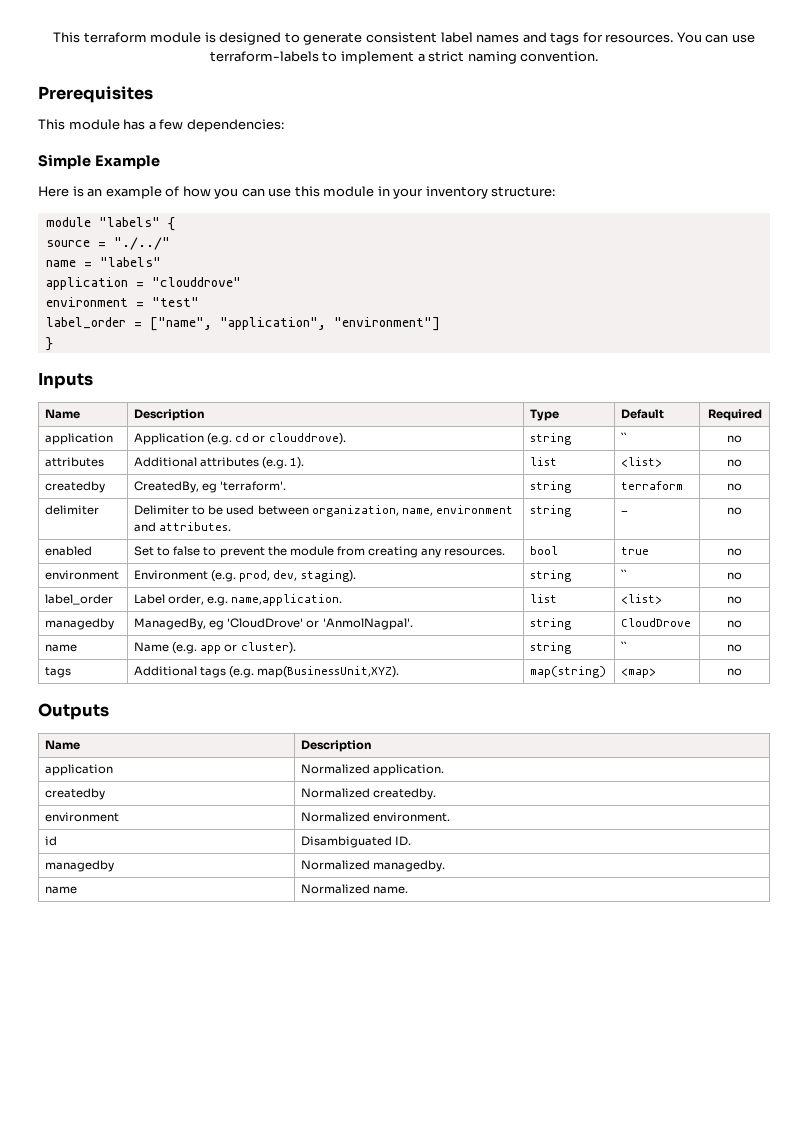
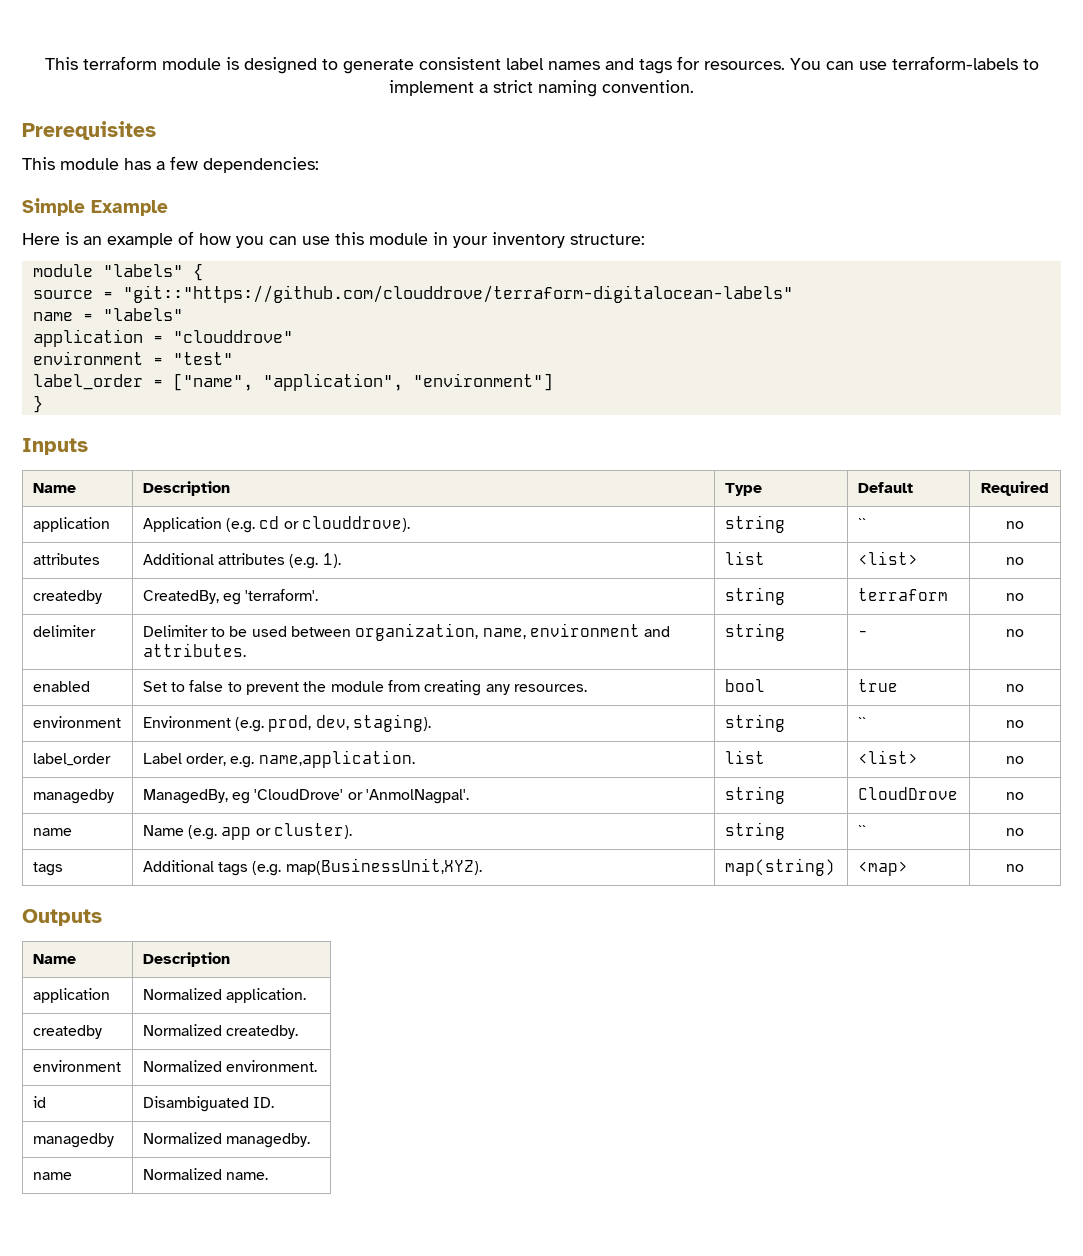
- source = "./../"
+ source = "git::"https://github.com/clouddrove/terraform-digitalocean-labels"

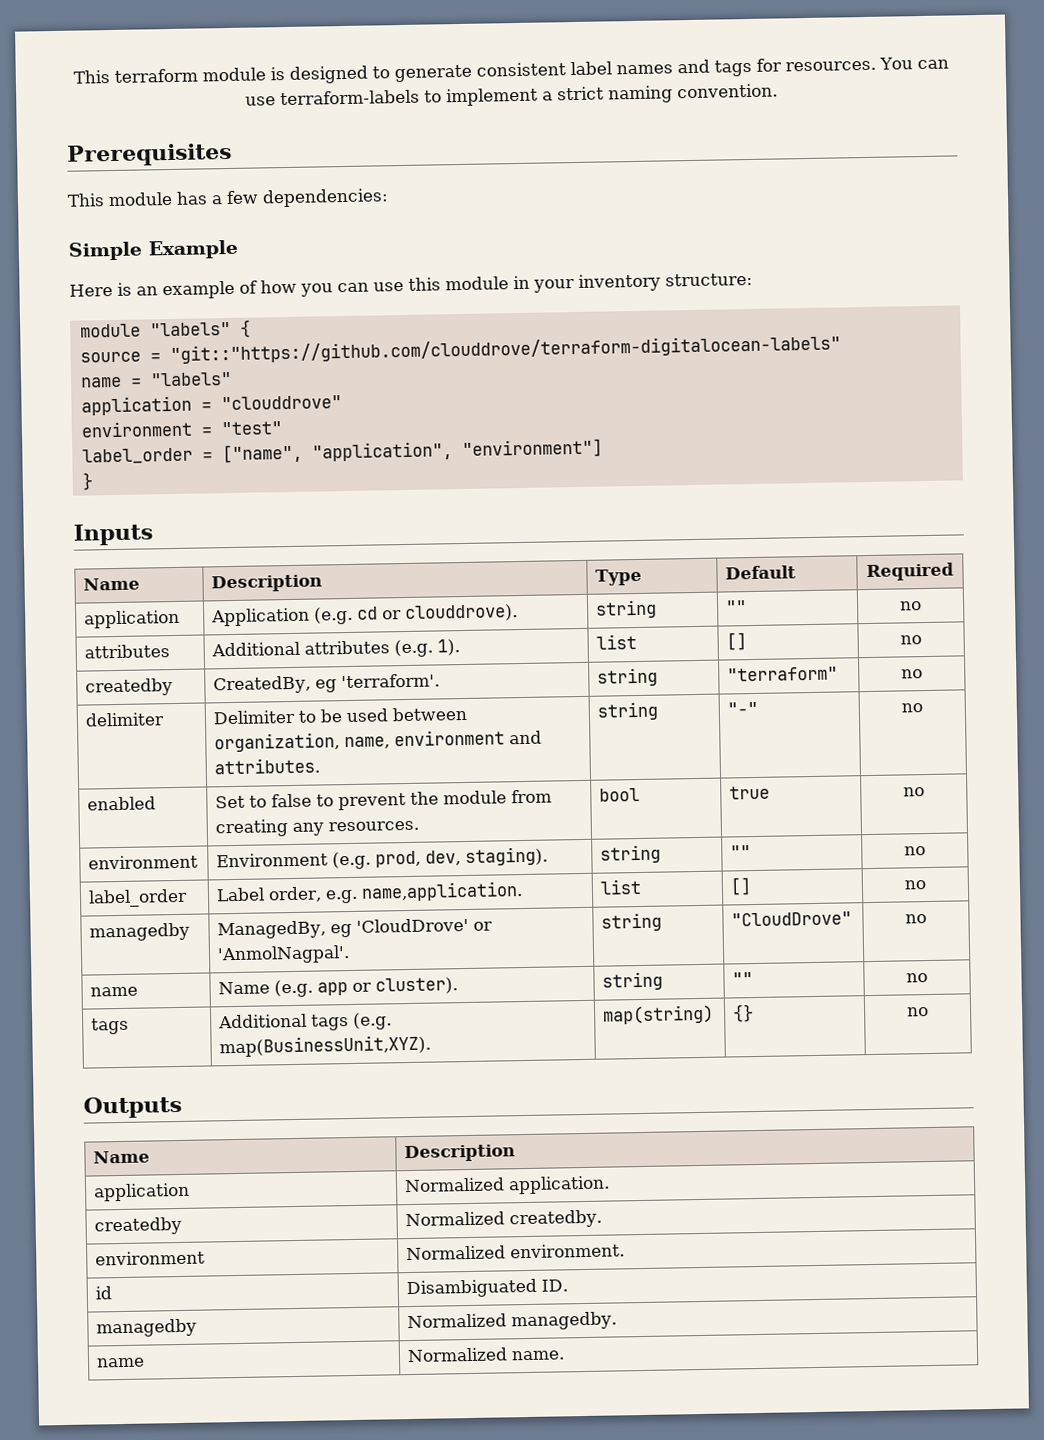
- application | Application (e.g. cd or clouddrove). | string | `` | no
+ application | Application (e.g. cd or clouddrove). | string | "" | no
- attributes | Additional attributes (e.g. 1). | list | <list> | no
+ attributes | Additional attributes (e.g. 1). | list | [] | no
- createdby | CreatedBy, eg 'terraform'. | string | terraform | no
+ createdby | CreatedBy, eg 'terraform'. | string | "terraform" | no
- delimiter | Delimiter to be used between organization, name, environment and attributes. | string | - | no
+ delimiter | Delimiter to be used between organization, name, environment and attributes. | string | "-" | no
- environment | Environment (e.g. prod, dev, staging). | string | `` | no
+ environment | Environment (e.g. prod, dev, staging). | string | "" | no
- label_order | Label order, e.g. name,application. | list | <list> | no
+ label_order | Label order, e.g. name,application. | list | [] | no
- managedby | ManagedBy, eg 'CloudDrove' or 'AnmolNagpal'. | string | CloudDrove | no
+ managedby | ManagedBy, eg 'CloudDrove' or 'AnmolNagpal'. | string | "CloudDrove" | no
- name | Name (e.g. app or cluster). | string | `` | no
+ name | Name (e.g. app or cluster). | string | "" | no
- tags | Additional tags (e.g. map(BusinessUnit,XYZ). | map(string) | <map> | no
+ tags | Additional tags (e.g. map(BusinessUnit,XYZ). | map(string) | {} | no

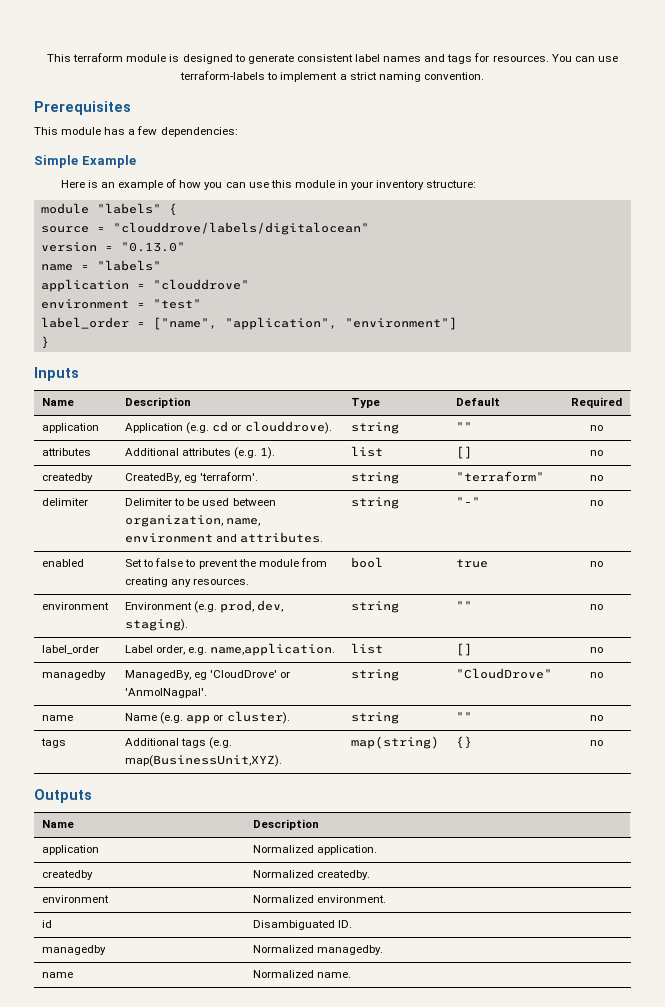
- source = "git::"https://github.com/clouddrove/terraform-digitalocean-labels"
+ source = "clouddrove/labels/digitalocean"
+ version = "0.13.0"

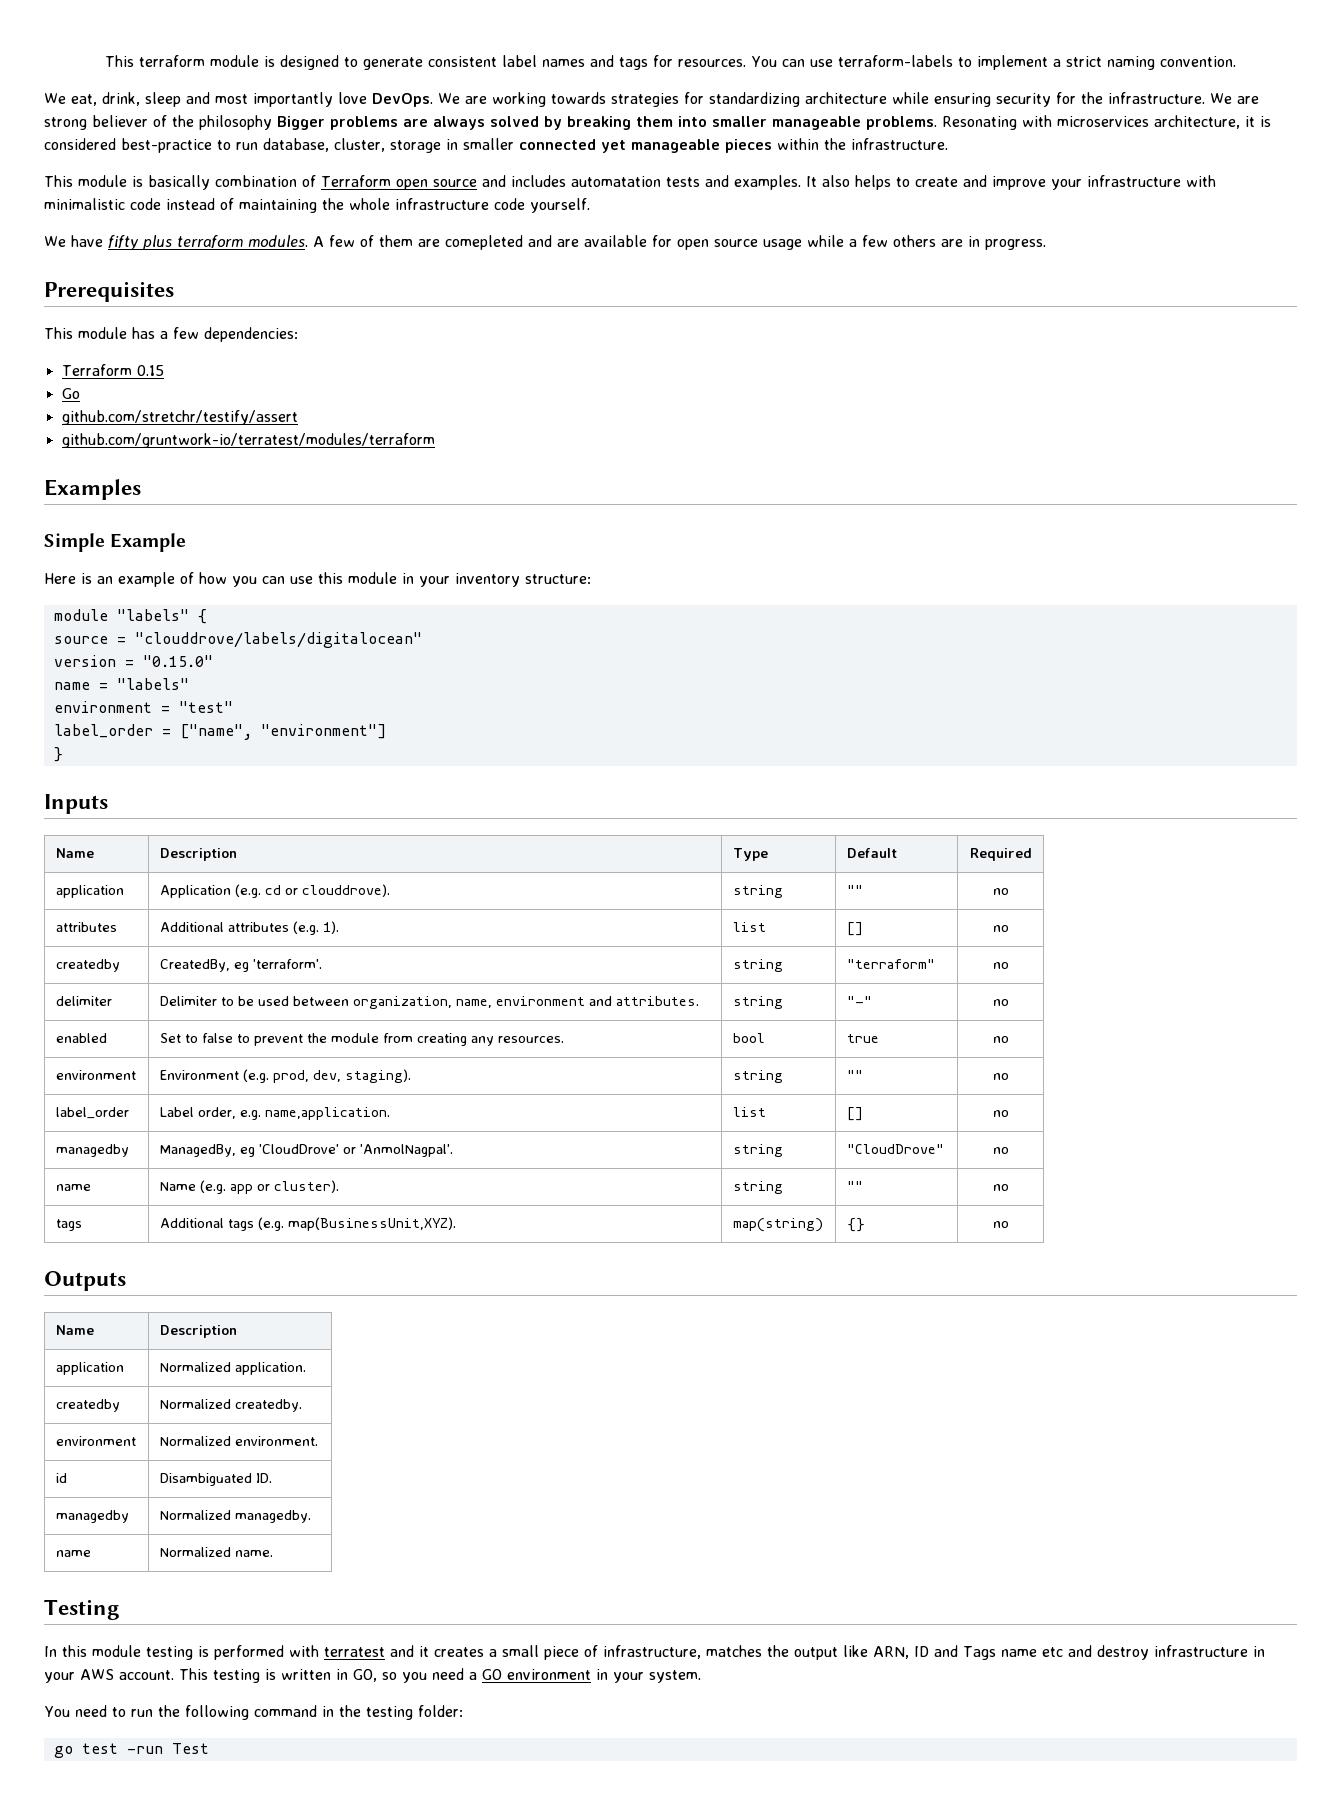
+ We eat, drink, sleep and most importantly love DevOps. We are working towards strategies for standardizing architecture while ensuring security for the infrastructure. We are strong believer of the philosophy Bigger problems are always solved by breaking them into smaller manageable problems. Resonating with microservices architecture, it is considered best-practice to run database, cluster, storage in smaller connected yet manageable pieces within the infrastructure.
+ This module is basically combination of Terraform open source and includes automatation tests and examples. It also helps to create and improve your infrastructure with minimalistic code instead of maintaining the whole infrastructure code yourself.
+ We have fifty plus terraform modules. A few of them are comepleted and are available for open source usage while a few others are in progress.
+ Terraform 0.15
+ Go
+ github.com/stretchr/testify/assert
+ github.com/gruntwork-io/terratest/modules/terraform
+ Examples
- version = "0.13.0"
+ version = "0.15.0"
- application = "clouddrove"
- label_order = ["name", "application", "environment"]
+ label_order = ["name", "environment"]
+ Testing
+ In this module testing is performed with terratest and it creates a small piece of infrastructure, matches the output like ARN, ID and Tags name etc and destroy infrastructure in your AWS account. This testing is written in GO, so you need a GO environment in your system.
+ You need to run the following command in the testing folder:
+ go test -run Test

